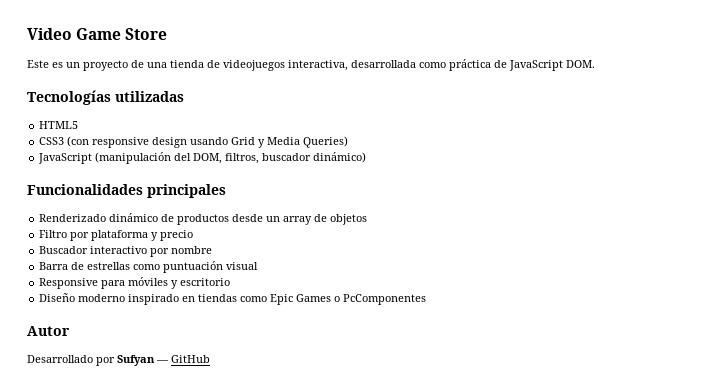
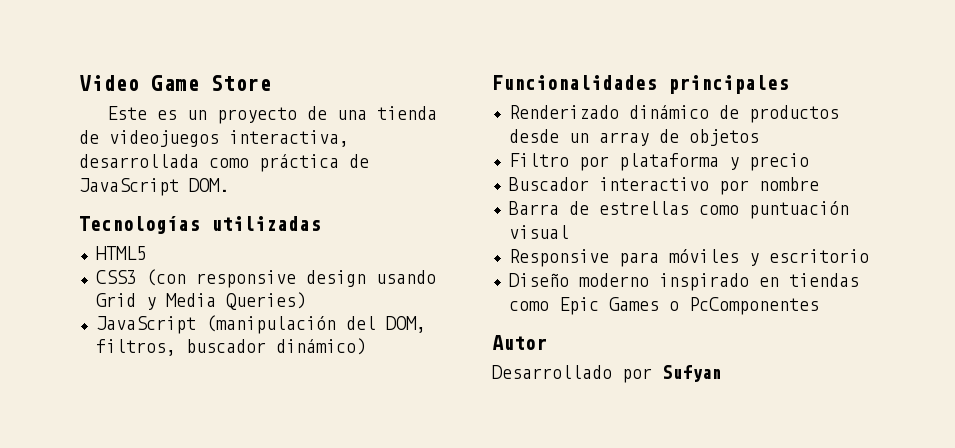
- Desarrollado por Sufyan — GitHub
+ Desarrollado por Sufyan

